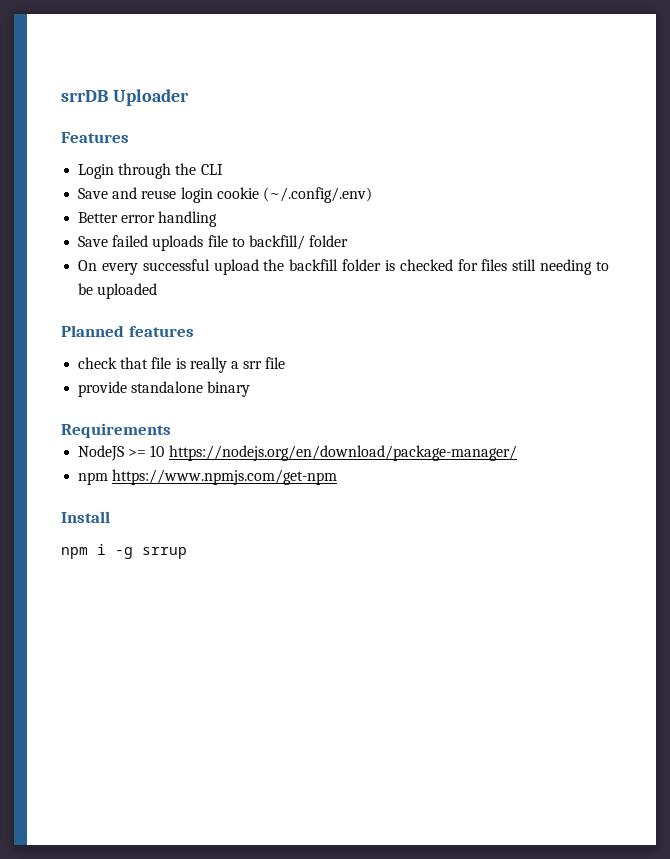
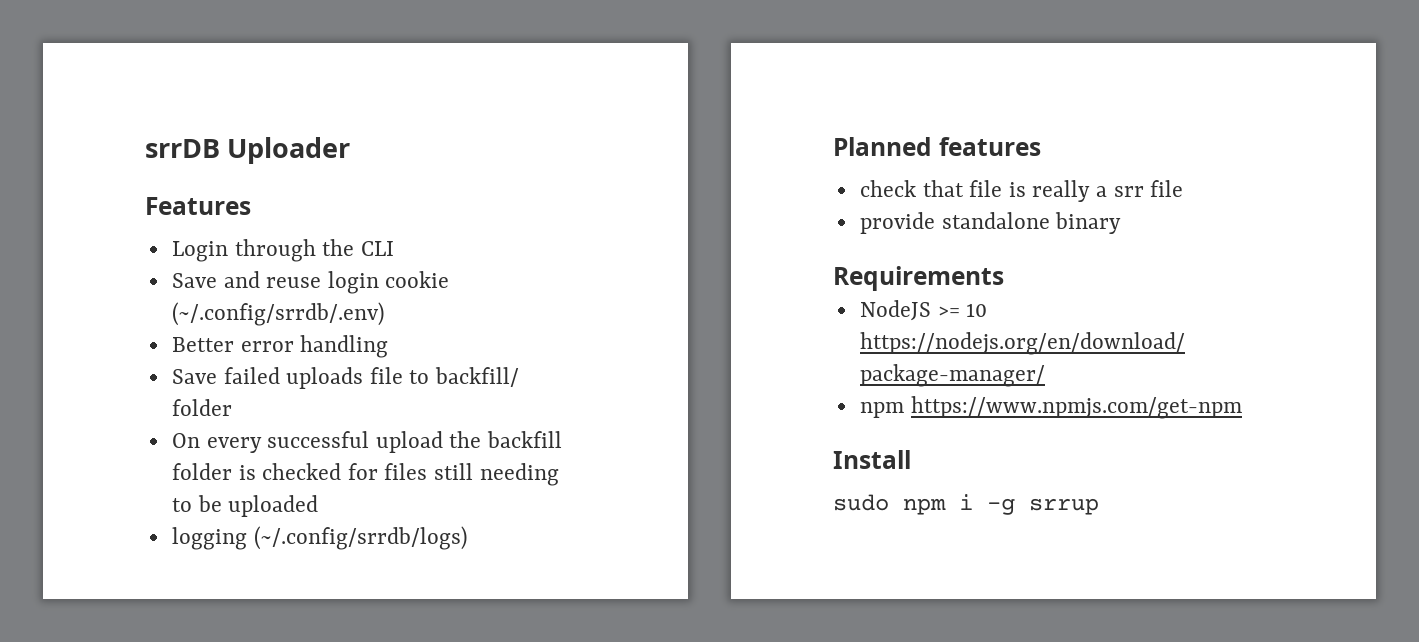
- Save and reuse login cookie (~/.config/.env)
+ Save and reuse login cookie (~/.config/srrdb/.env)
+ logging (~/.config/srrdb/logs)
- npm i -g srrup
+ sudo npm i -g srrup

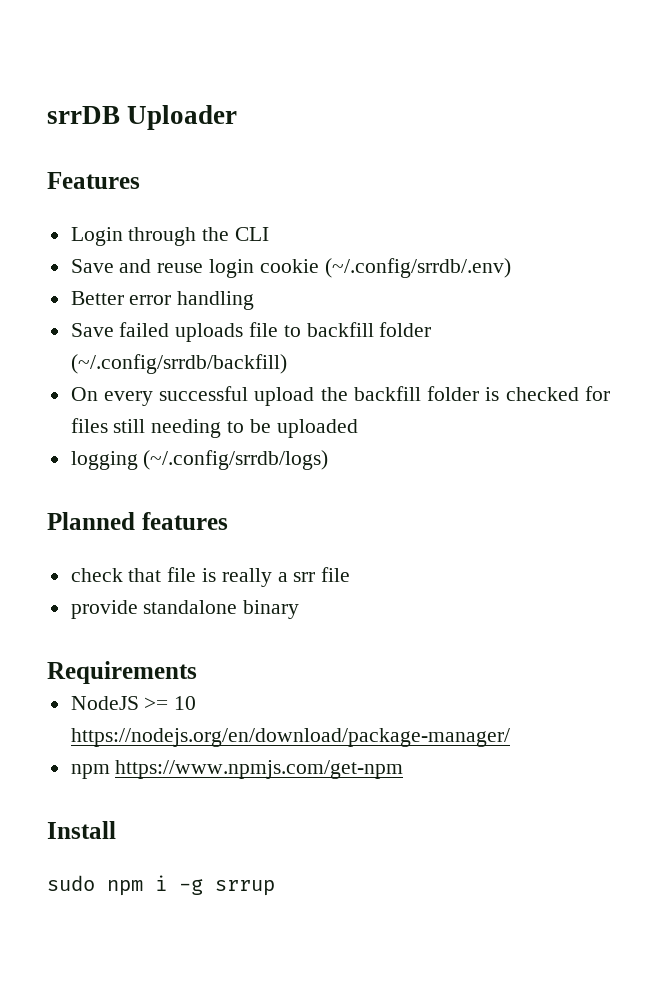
- Save failed uploads file to backfill/ folder
+ Save failed uploads file to backfill folder (~/.config/srrdb/backfill)

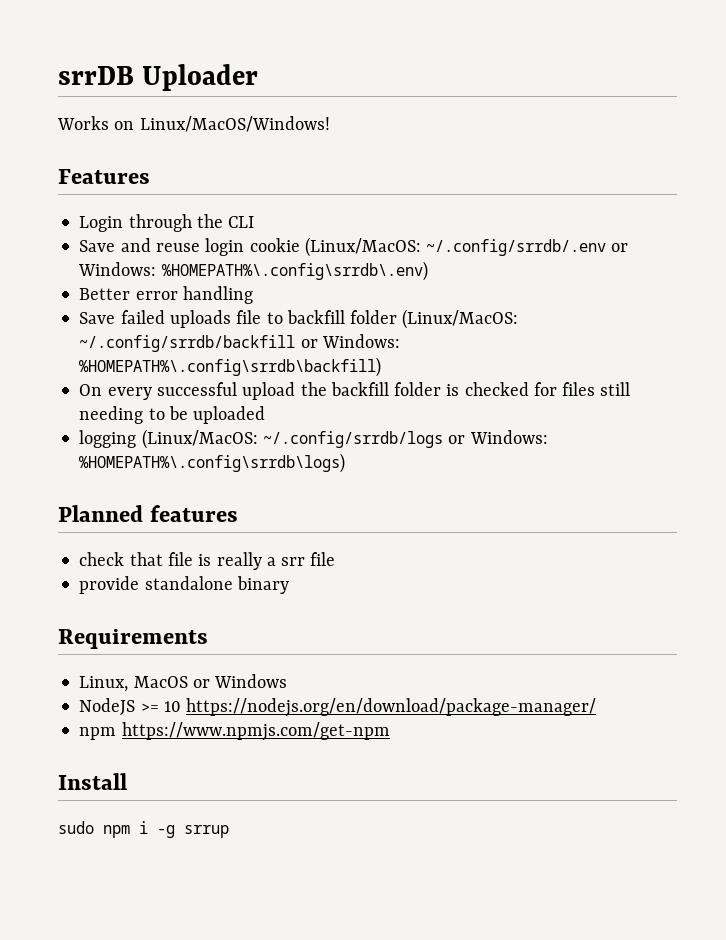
+ Works on Linux/MacOS/Windows!
- Save and reuse login cookie (~/.config/srrdb/.env)
+ Save and reuse login cookie (Linux/MacOS: ~/.config/srrdb/.env or Windows: %HOMEPATH%\.config\srrdb\.env)
- Save failed uploads file to backfill folder (~/.config/srrdb/backfill)
+ Save failed uploads file to backfill folder (Linux/MacOS: ~/.config/srrdb/backfill or Windows: %HOMEPATH%\.config\srrdb\backfill)
- logging (~/.config/srrdb/logs)
+ logging (Linux/MacOS: ~/.config/srrdb/logs or Windows: %HOMEPATH%\.config\srrdb\logs)
+ Linux, MacOS or Windows

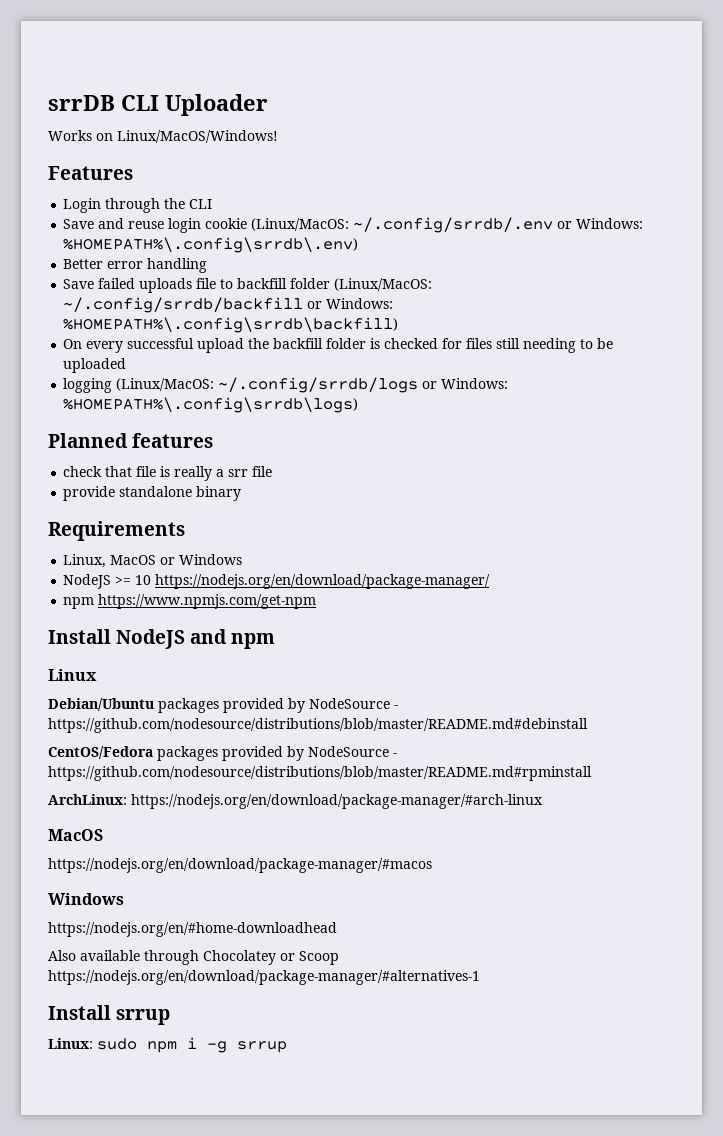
- srrDB Uploader
+ srrDB CLI Uploader
- Install
- sudo npm i -g srrup
+ Install NodeJS and npm
+ Linux
+ Debian/Ubuntu packages provided by NodeSource - https://github.com/nodesource/distributions/blob/master/README.md#debinstall
+ CentOS/Fedora packages provided by NodeSource - https://github.com/nodesource/distributions/blob/master/README.md#rpminstall
+ ArchLinux: https://nodejs.org/en/download/package-manager/#arch-linux
+ MacOS
+ https://nodejs.org/en/download/package-manager/#macos
+ Windows
+ https://nodejs.org/en/#home-downloadhead
+ Also available through Chocolatey or Scoop https://nodejs.org/en/download/package-manager/#alternatives-1
+ Install srrup
+ Linux: sudo npm i -g srrup

